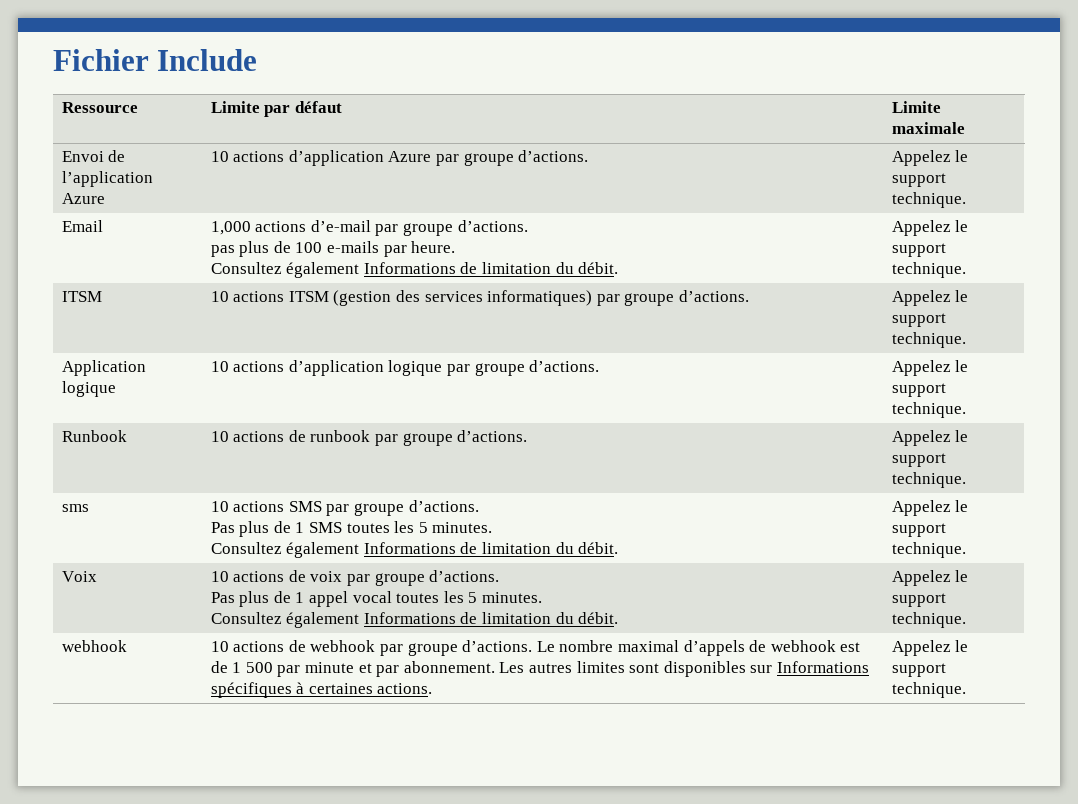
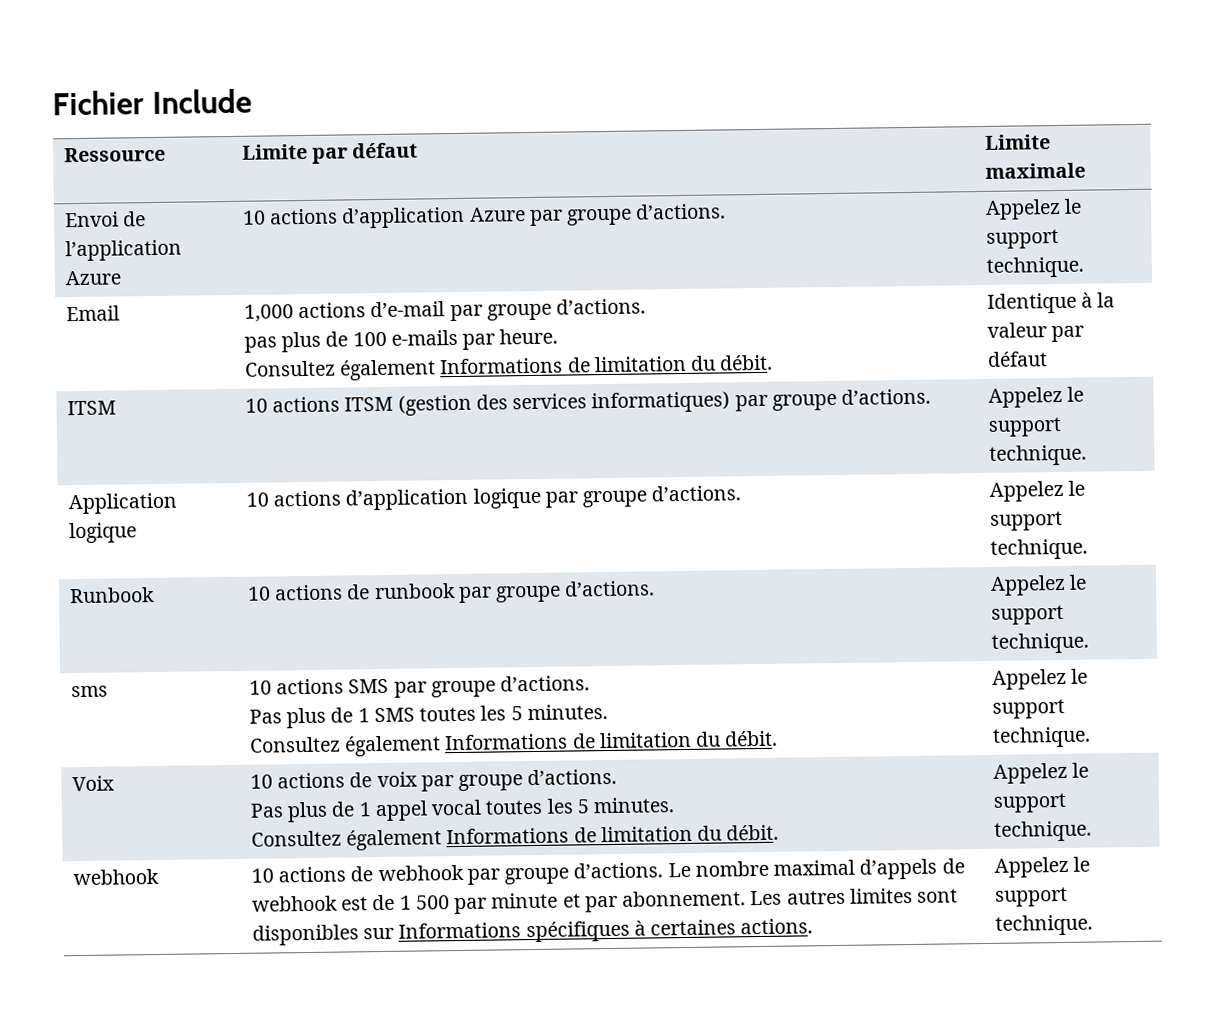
  Email | 1,000 actions d’e-mail par groupe d’actions.
  pas plus de 100 e-mails par heure.
- Consultez également Informations de limitation du débit. | Appelez le support technique.
+ Consultez également Informations de limitation du débit. | Identique à la valeur par défaut

